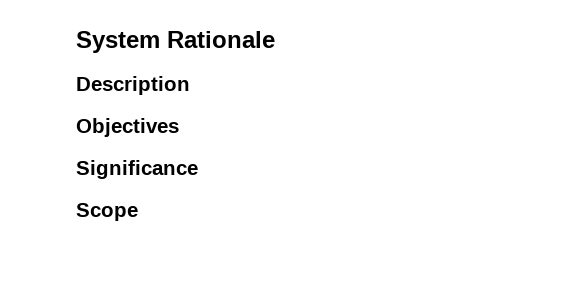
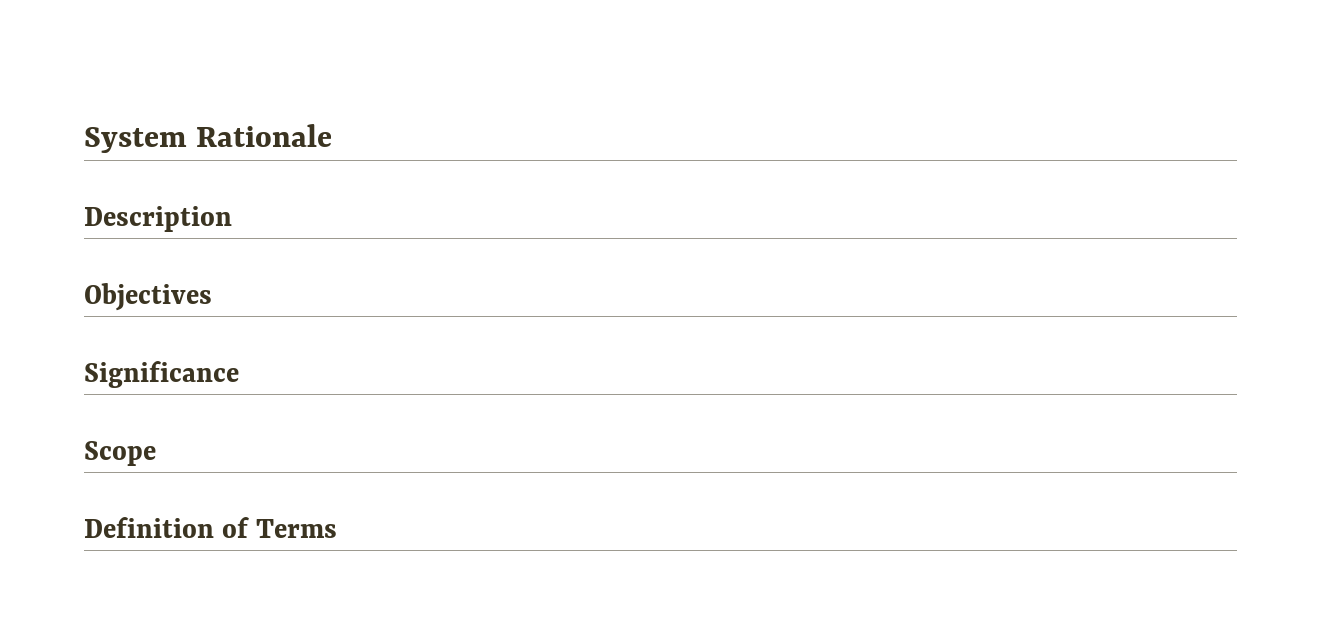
+ Definition of Terms

